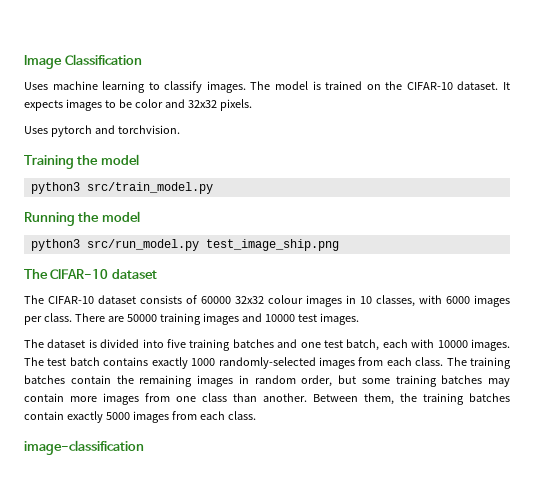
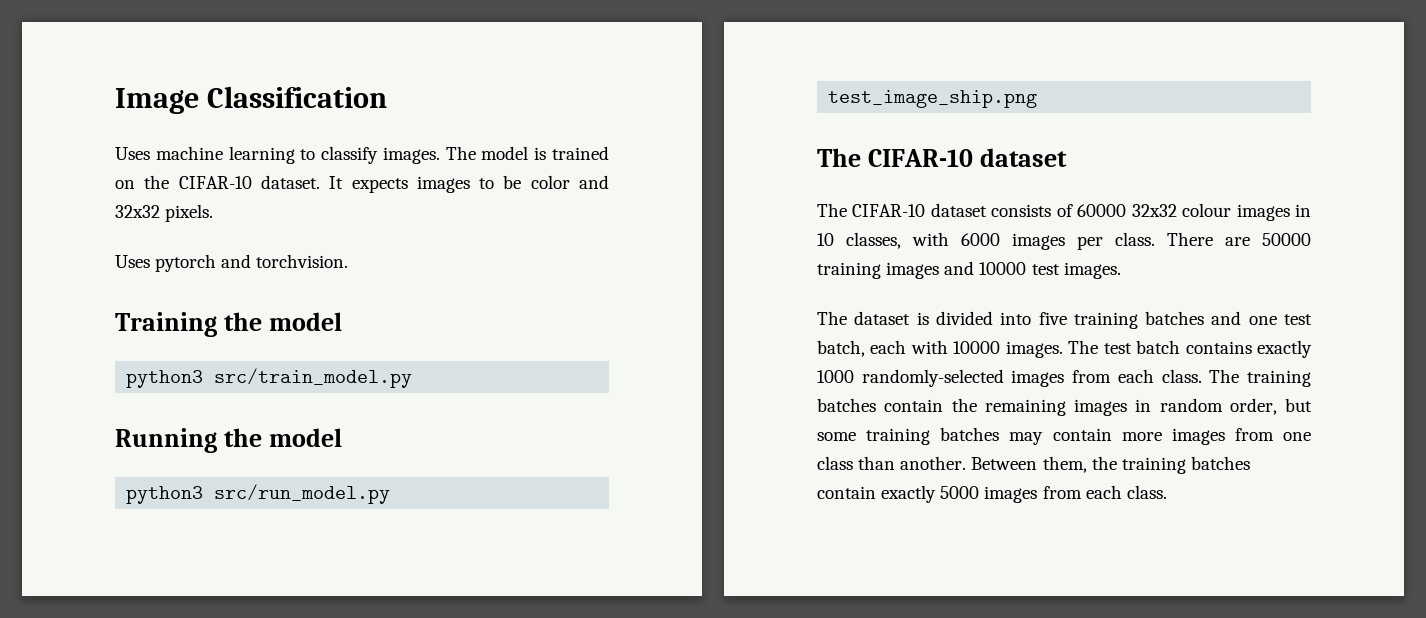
- image-classification

